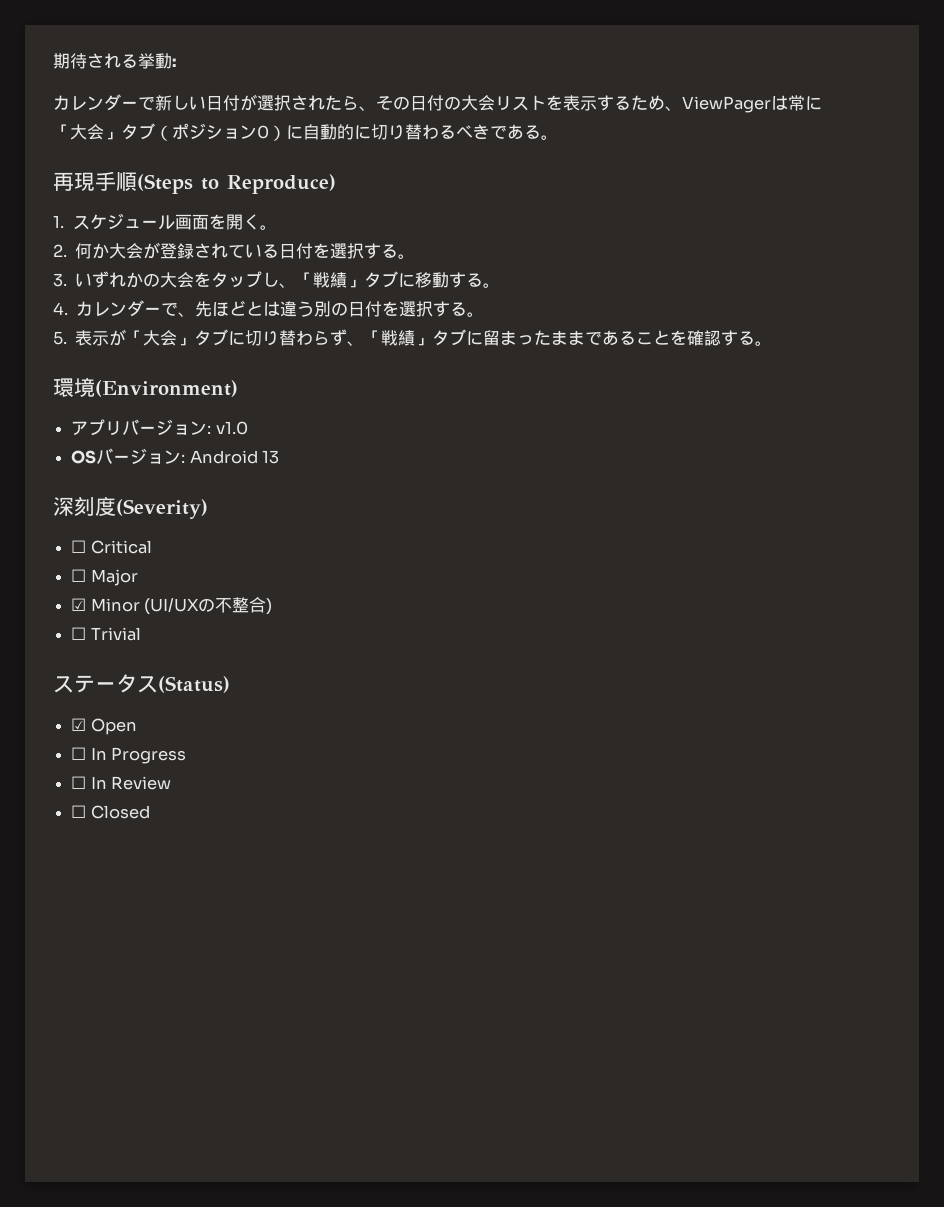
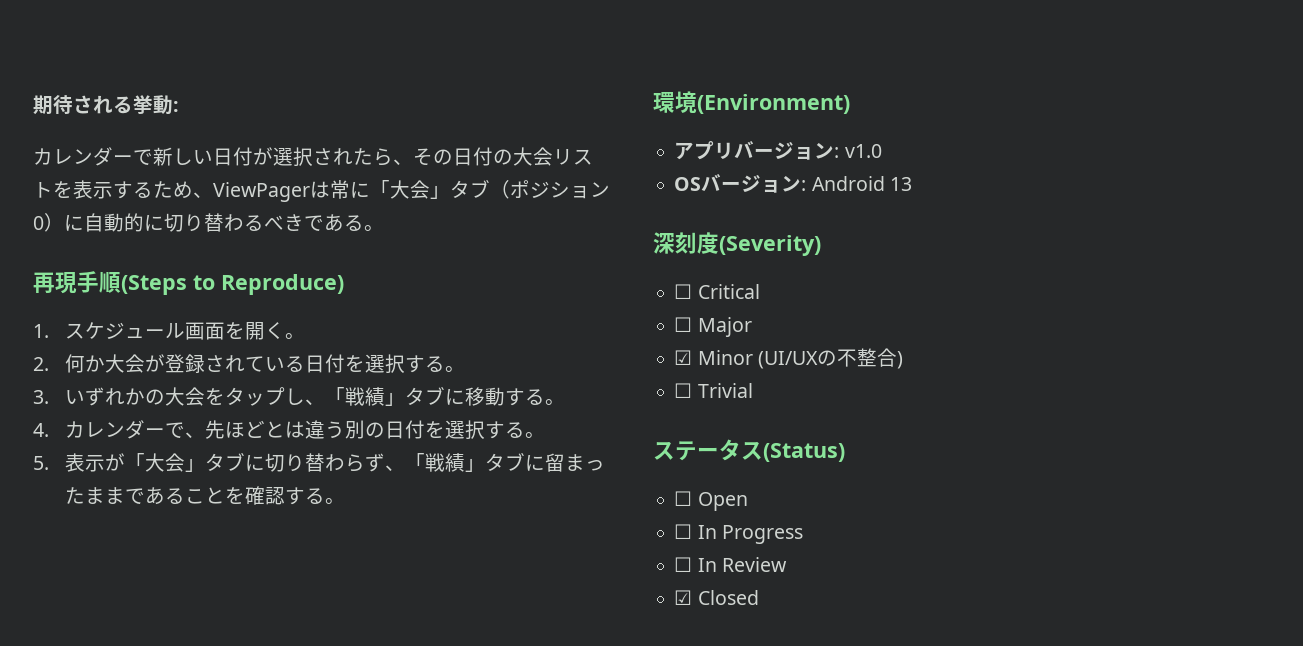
- ☑ Open
+ ☐ Open
- ☐ Closed
+ ☑ Closed

